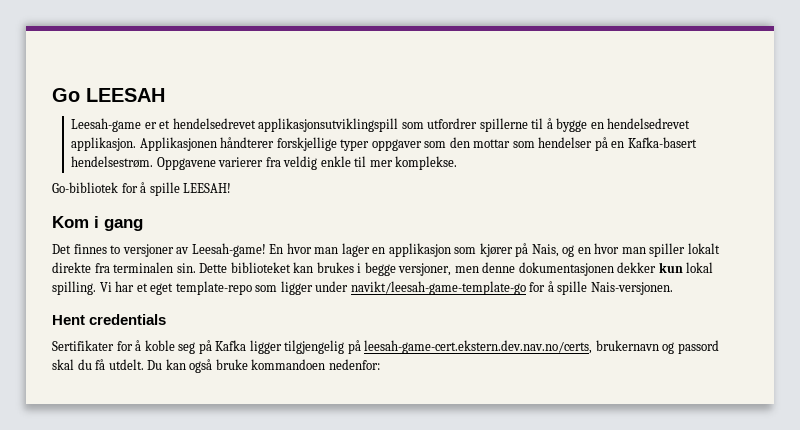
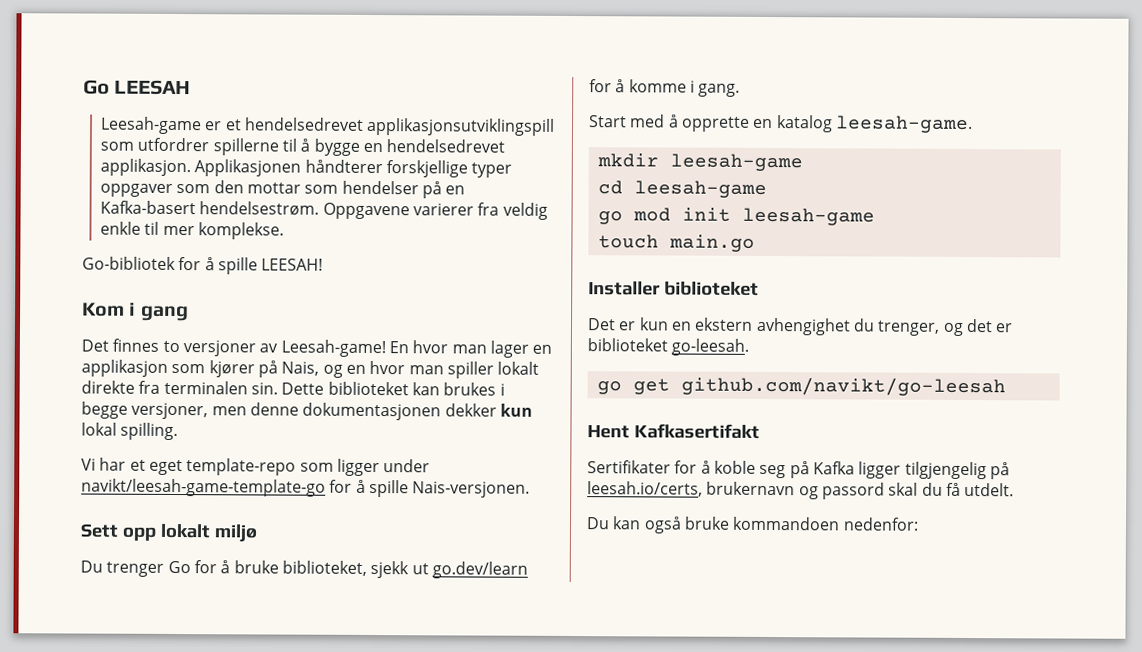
- Dette biblioteket kan brukes i begge versjoner, men denne dokumentasjonen dekker kun lokal spilling. Vi har et eget template-repo som ligger under navikt/leesah-game-template-go for å spille Nais-versjonen.
+ Dette biblioteket kan brukes i begge versjoner, men denne dokumentasjonen dekker kun lokal spilling.
+ Vi har et eget template-repo som ligger under navikt/leesah-game-template-go for å spille Nais-versjonen.
+ Sett opp lokalt miljø
+ Du trenger Go for å bruke biblioteket, sjekk ut go.dev/learn for å komme i gang.
+ Start med å opprette en katalog leesah-game.
+ mkdir leesah-game
+ cd leesah-game
+ go mod init leesah-game
+ touch main.go
+ Installer biblioteket
+ Det er kun en ekstern avhengighet du trenger, og det er biblioteket go-leesah.
+ go get github.com/navikt/go-leesah
- Hent credentials
+ Hent Kafkasertifakt
- Sertifikater for å koble seg på Kafka ligger tilgjengelig på leesah-game-cert.ekstern.dev.nav.no/certs, brukernavn og passord skal du få utdelt. Du kan også bruke kommandoen nedenfor:
+ Sertifikater for å koble seg på Kafka ligger tilgjengelig på leesah.io/certs, brukernavn og passord skal du få utdelt.
+ Du kan også bruke kommandoen nedenfor:

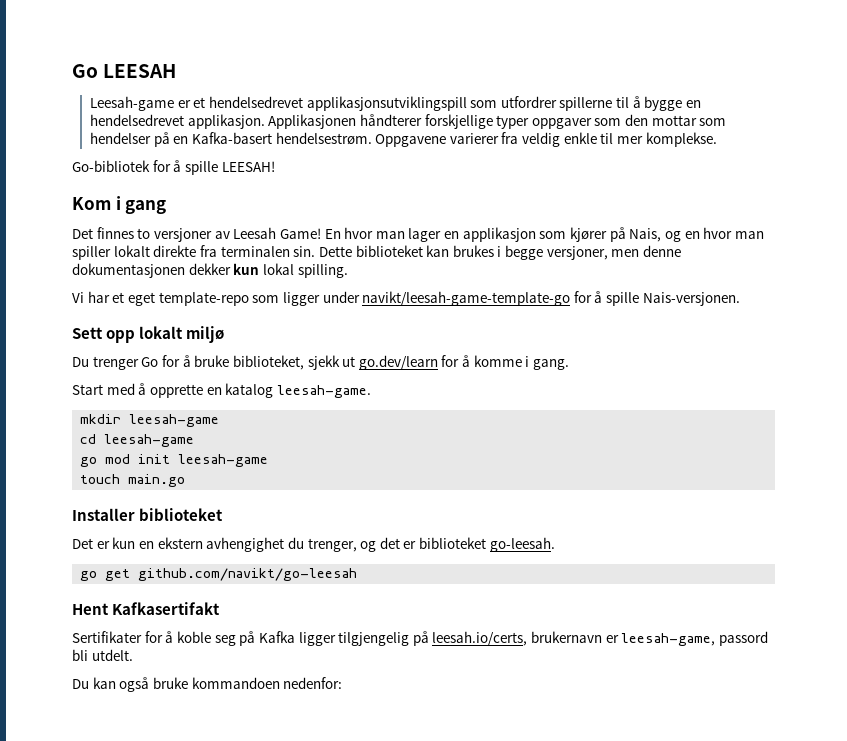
- Det finnes to versjoner av Leesah-game!
+ Det finnes to versjoner av Leesah Game!
- Sertifikater for å koble seg på Kafka ligger tilgjengelig på leesah.io/certs, brukernavn og passord skal du få utdelt.
+ Sertifikater for å koble seg på Kafka ligger tilgjengelig på leesah.io/certs, brukernavn er leesah-game, passord bli utdelt.

